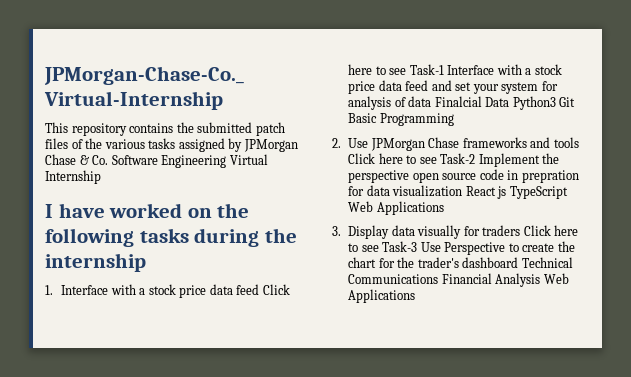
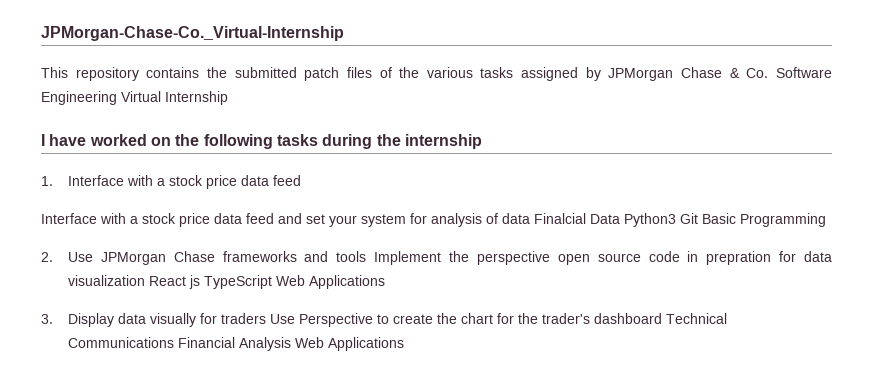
- 1. Interface with a stock price data feed Click here to see Task-1 Interface with a stock price data feed and set your system for analysis of data Finalcial Data Python3 Git Basic Programming
+ 1. Interface with a stock price data feed
+ Interface with a stock price data feed and set your system for analysis of data Finalcial Data Python3 Git Basic Programming
- 2. Use JPMorgan Chase frameworks and tools Click here to see Task-2 Implement the perspective open source code in prepration for data visualization React js TypeScript Web Applications
+ 2. Use JPMorgan Chase frameworks and tools Implement the perspective open source code in prepration for data visualization React js TypeScript Web Applications
- 3. Display data visually for traders Click here to see Task-3 Use Perspective to create the chart for the trader's dashboard Technical Communications Financial Analysis Web Applications
+ 3. Display data visually for traders Use Perspective to create the chart for the trader's dashboard Technical Communications Financial Analysis Web Applications

